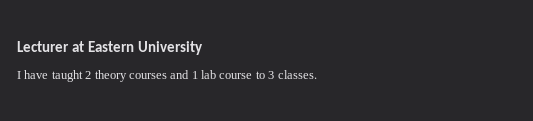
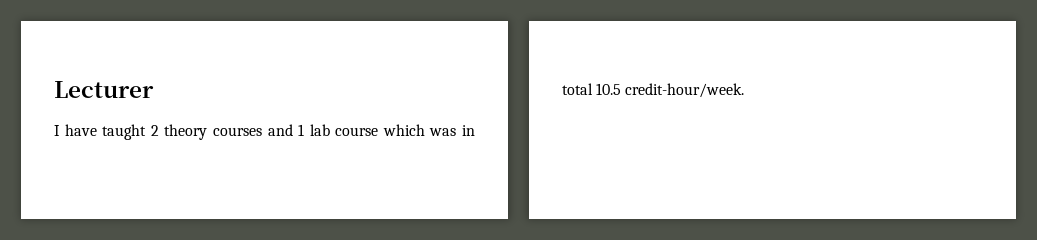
- Lecturer at Eastern University
+ Lecturer
- I have taught 2 theory courses and 1 lab course to 3 classes.
+ I have taught 2 theory courses and 1 lab course which was in total 10.5 credit-hour/week.

